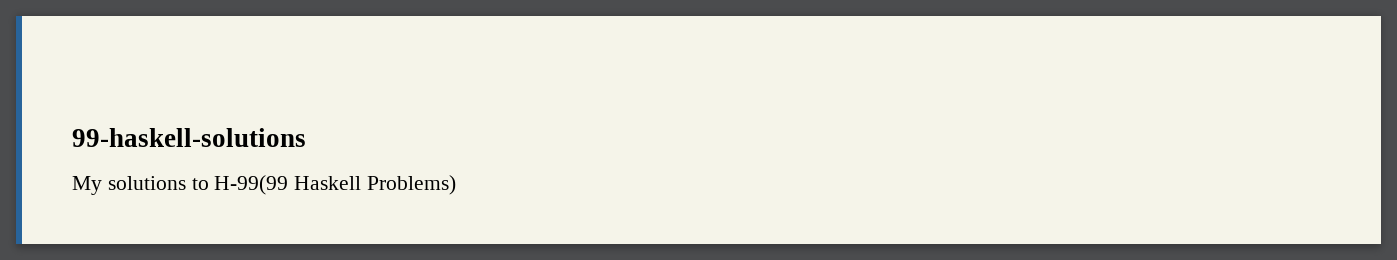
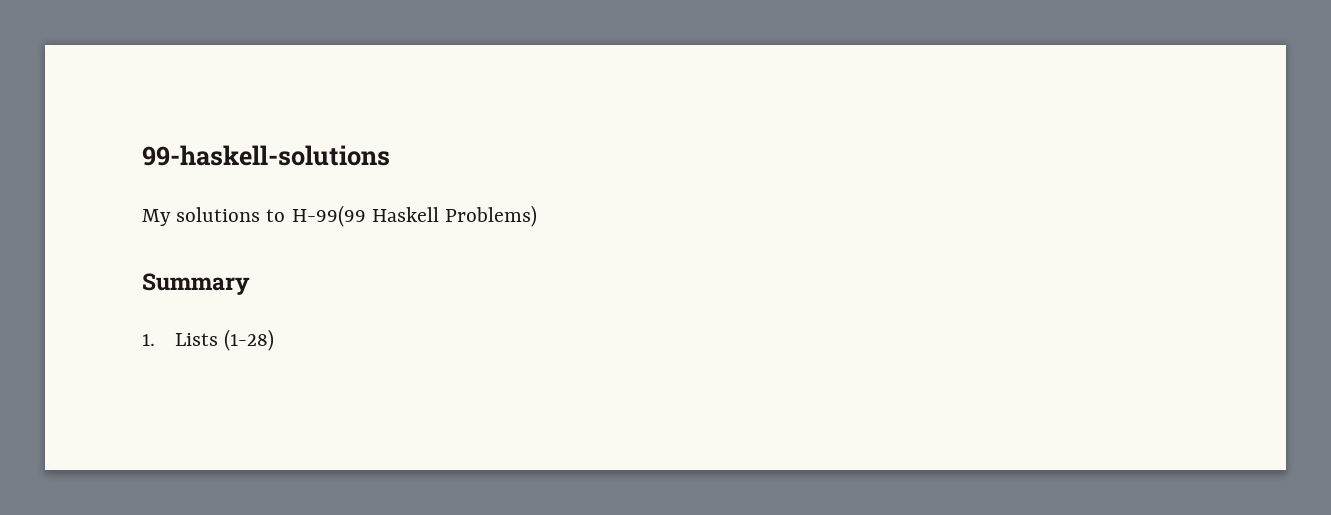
+ Summary
+ 1. Lists (1-28)

